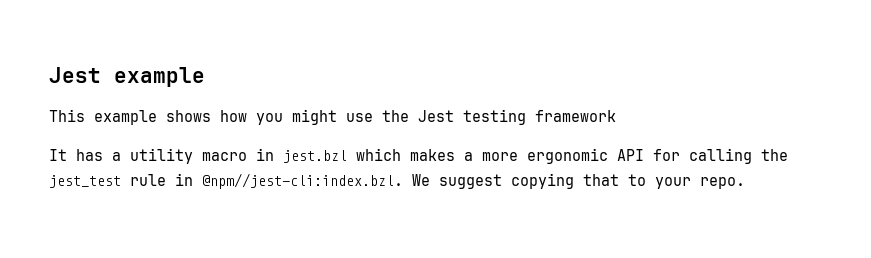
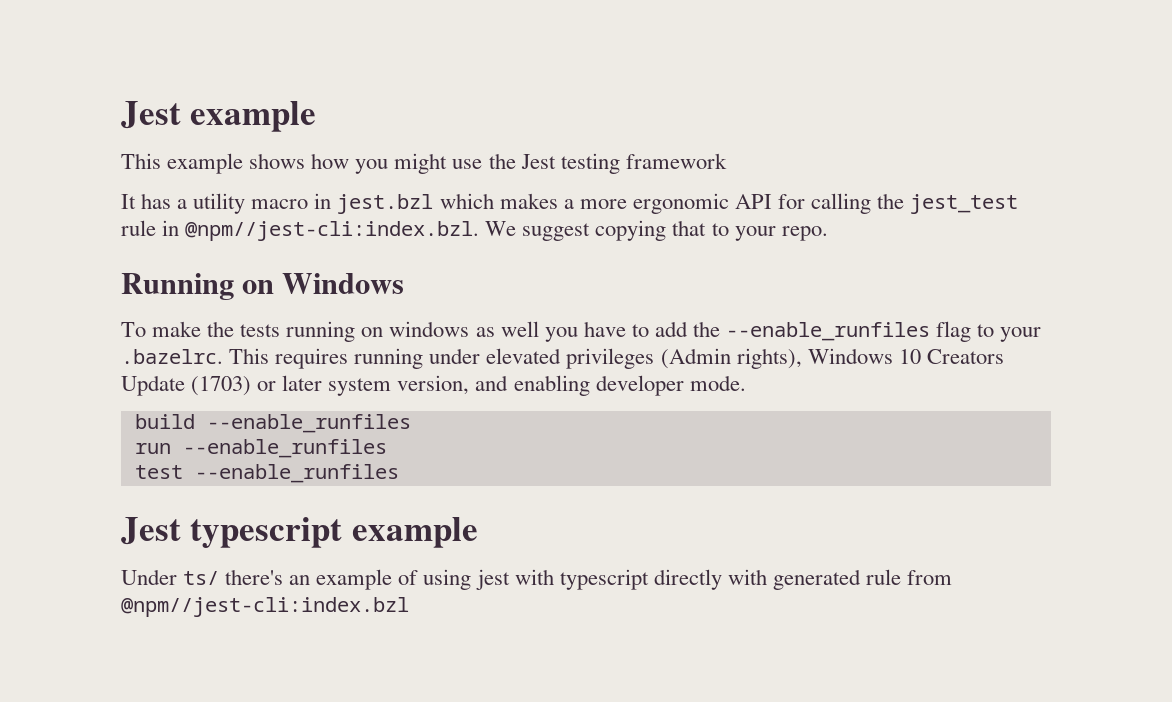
+ Running on Windows
+ To make the tests running on windows as well you have to add the --enable_runfiles flag to your .bazelrc. This requires running under elevated privileges (Admin rights), Windows 10 Creators Update (1703) or later system version, and enabling developer mode.
+ build --enable_runfiles
+ run --enable_runfiles
+ test --enable_runfiles
+ Jest typescript example
+ Under ts/ there's an example of using jest with typescript directly with generated rule from @npm//jest-cli:index.bzl

